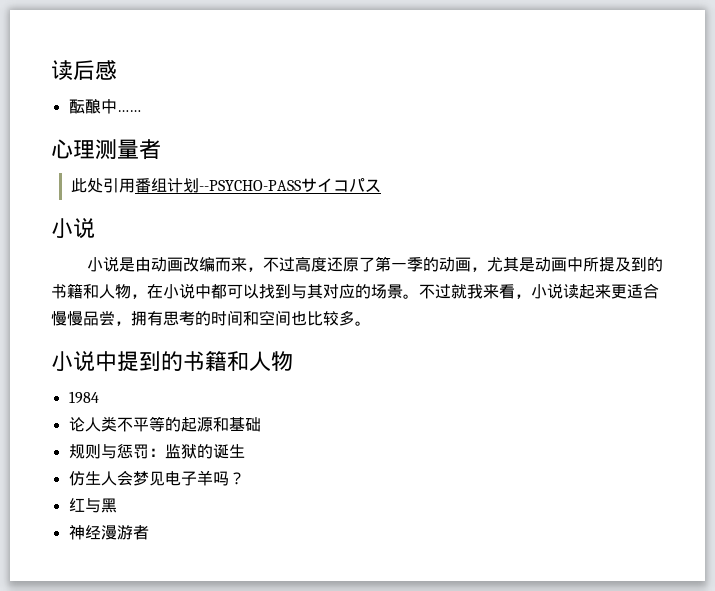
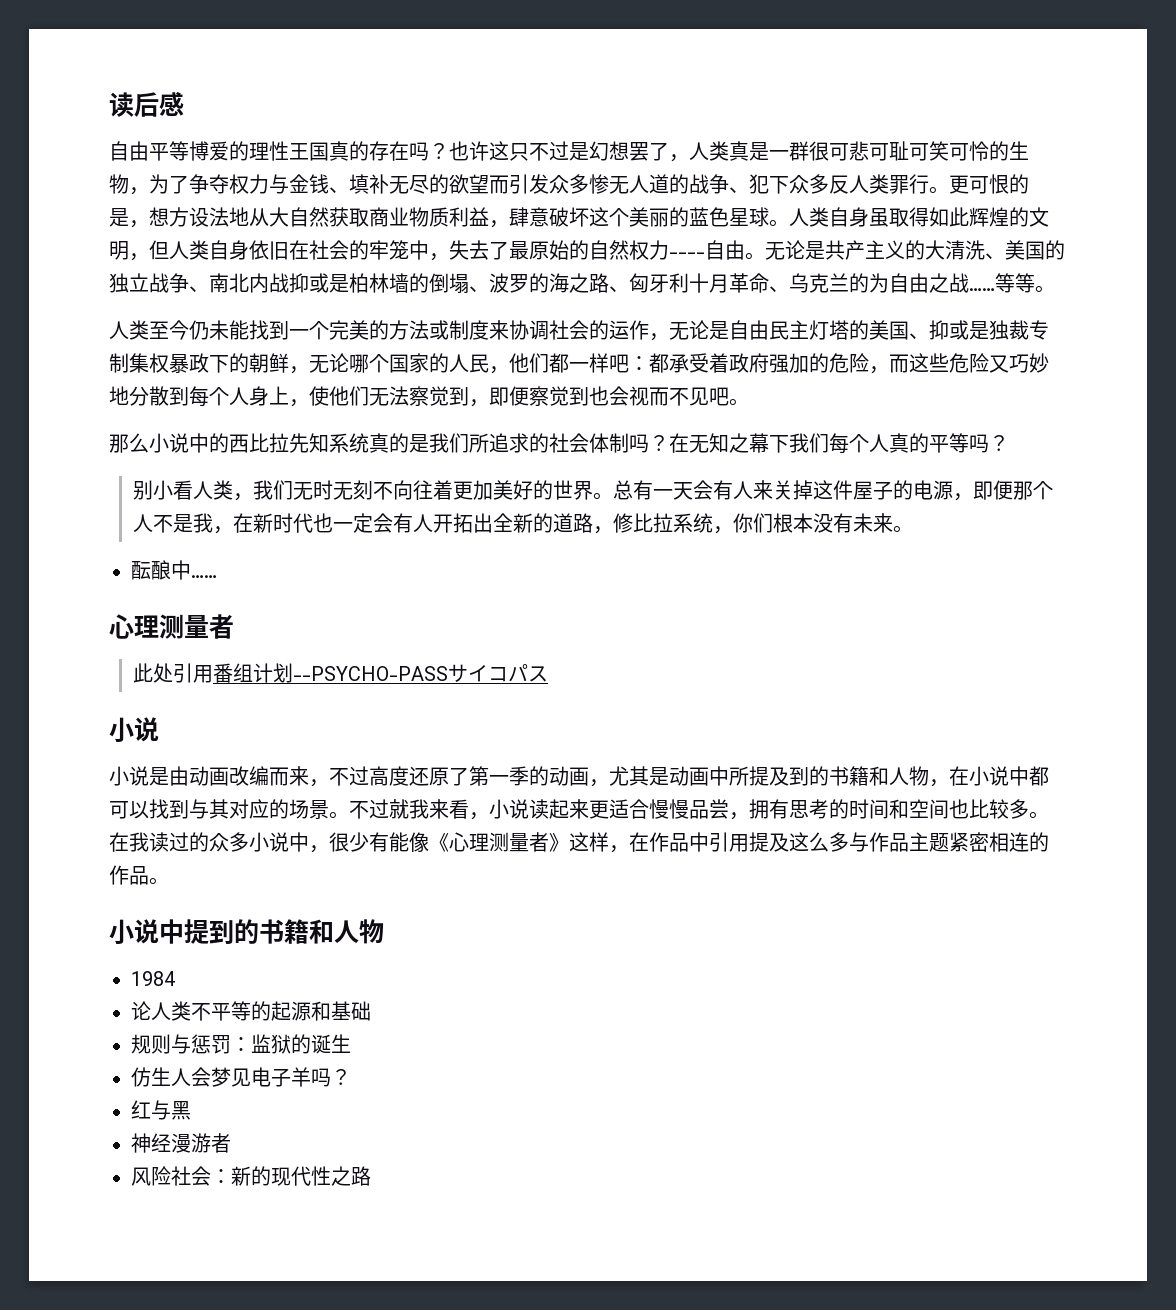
+ 自由平等博爱的理性王国真的存在吗？也许这只不过是幻想罢了，人类真是一群很可悲可耻可笑可怜的生物，为了争夺权力与金钱、填补无尽的欲望而引发众多惨无人道的战争、犯下众多反人类罪行。更可恨的是，想方设法地从大自然获取商业物质利益，肆意破坏这个美丽的蓝色星球。人类自身虽取得如此辉煌的文明，但人类自身依旧在社会的牢笼中，失去了最原始的自然权力----自由。无论是共产主义的大清洗、美国的独立战争、南北内战抑或是柏林墙的倒塌、波罗的海之路、匈牙利十月革命、乌克兰的为自由之战……等等。
+ 人类至今仍未能找到一个完美的方法或制度来协调社会的运作，无论是自由民主灯塔的美国、抑或是独裁专制集权暴政下的朝鲜，无论哪个国家的人民，他们都一样吧：都承受着政府强加的危险，而这些危险又巧妙地分散到每个人身上，使他们无法察觉到，即便察觉到也会视而不见吧。
+ 那么小说中的西比拉先知系统真的是我们所追求的社会体制吗？在无知之幕下我们每个人真的平等吗？
+ 别小看人类，我们无时无刻不向往着更加美好的世界。总有一天会有人来关掉这件屋子的电源，即便那个人不是我，在新时代也一定会有人开拓出全新的道路，修比拉系统，你们根本没有未来。
+ 在我读过的众多小说中，很少有能像《心理测量者》这样，在作品中引用提及这么多与作品主题紧密相连的作品。
+ 风险社会：新的现代性之路

